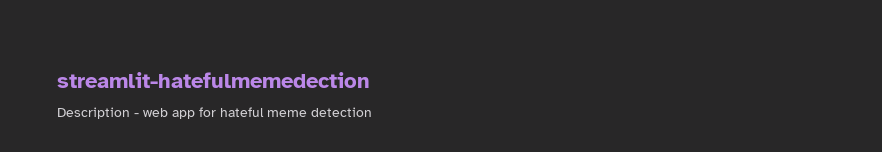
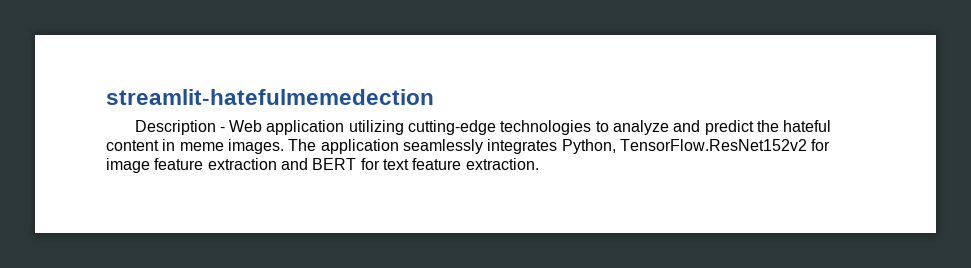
- Description - web app for hateful meme detection
+ Description - Web application utilizing cutting-edge technologies to analyze and predict the hateful content in meme images. The application seamlessly integrates Python, TensorFlow.ResNet152v2 for image feature extraction and BERT for text feature extraction.

